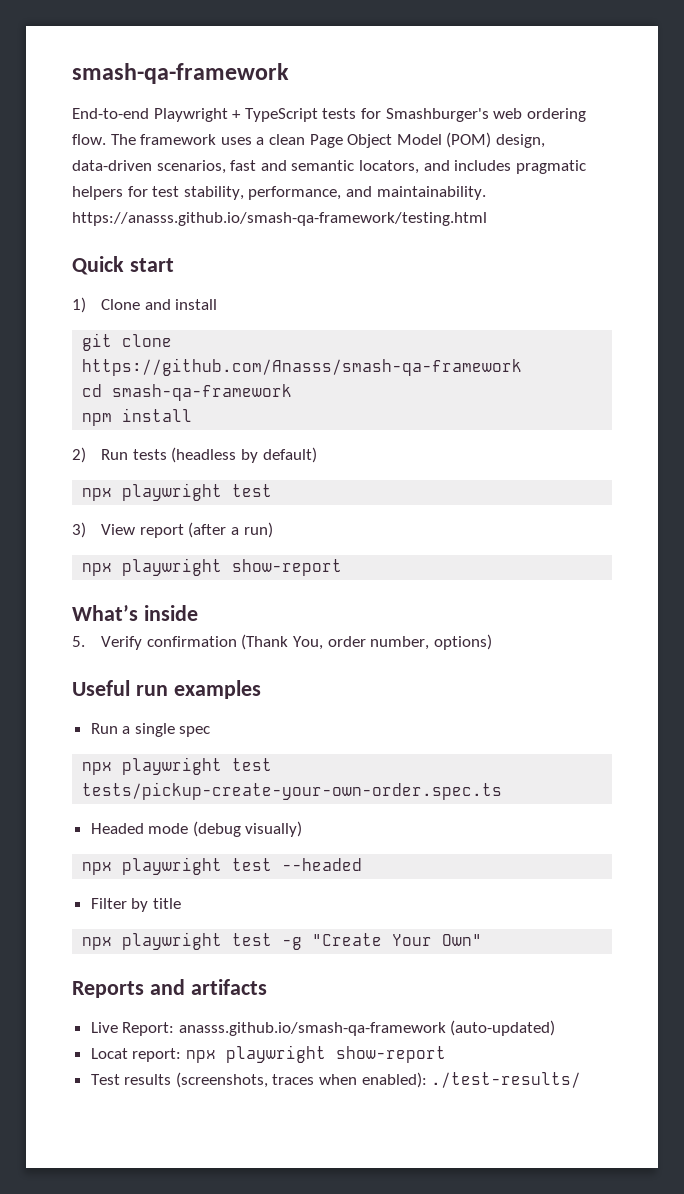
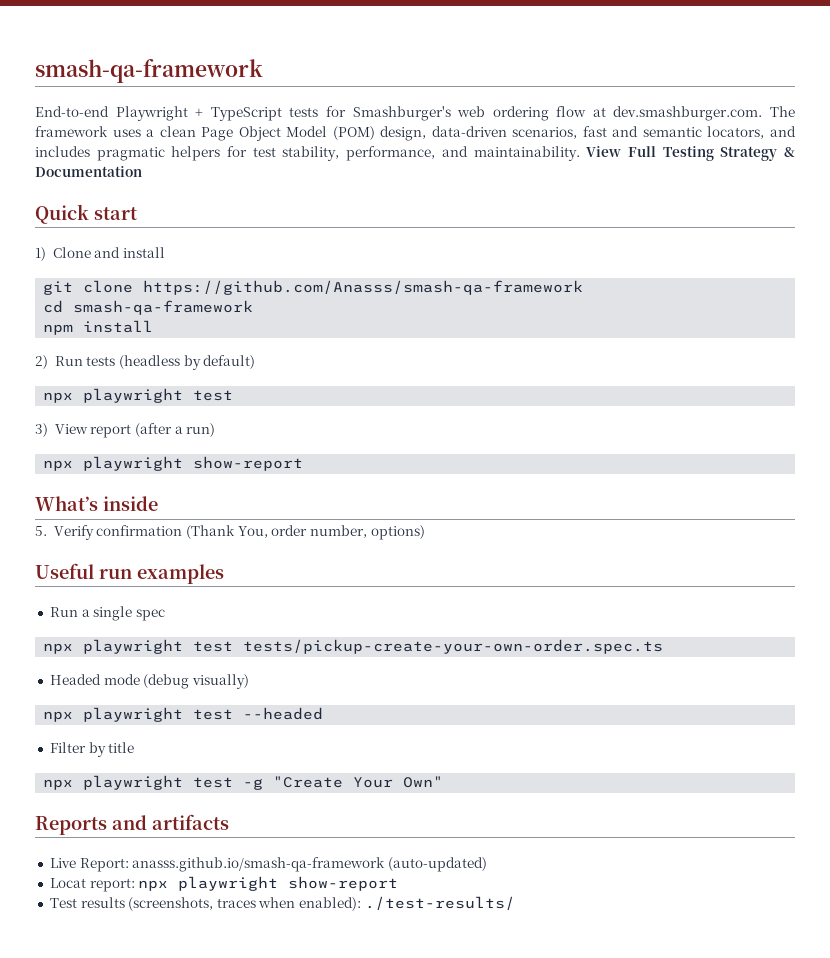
- End-to-end Playwright + TypeScript tests for Smashburger's web ordering flow. The framework uses a clean Page Object Model (POM) design, data-driven scenarios, fast and semantic locators, and includes pragmatic helpers for test stability, performance, and maintainability. https://anasss.github.io/smash-qa-framework/testing.html
+ End-to-end Playwright + TypeScript tests for Smashburger's web ordering flow at dev.smashburger.com. The framework uses a clean Page Object Model (POM) design, data-driven scenarios, fast and semantic locators, and includes pragmatic helpers for test stability, performance, and maintainability. View Full Testing Strategy & Documentation

